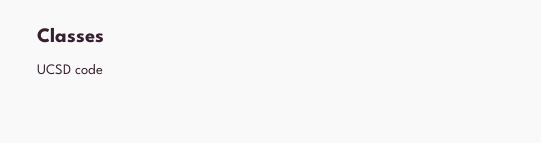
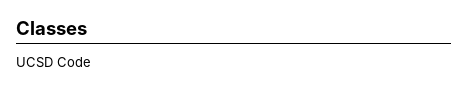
- UCSD code
+ UCSD Code

